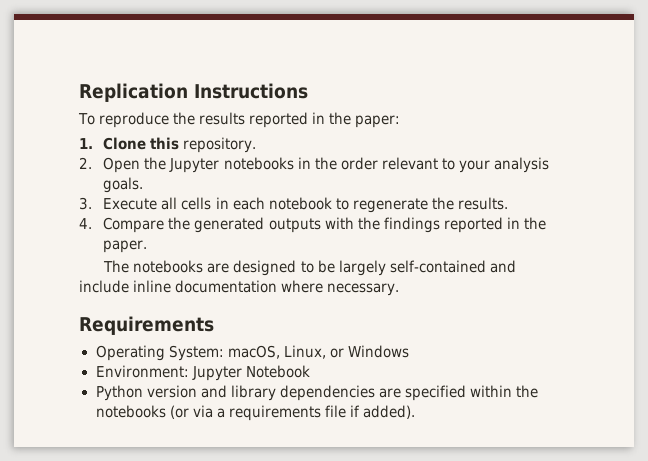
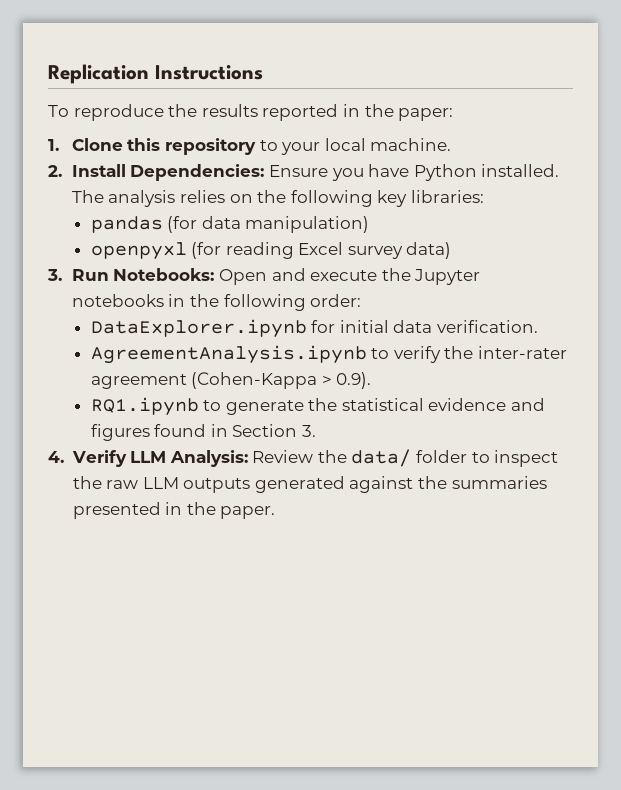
- 1. Clone this repository.
- 2. Open the Jupyter notebooks in the order relevant to your analysis goals.
- 3. Execute all cells in each notebook to regenerate the results.
- 4. Compare the generated outputs with the findings reported in the paper.
- The notebooks are designed to be largely self-contained and include inline documentation where necessary.
- Requirements
- Operating System: macOS, Linux, or Windows
- Environment: Jupyter Notebook
- Python version and library dependencies are specified within the notebooks (or via a requirements file if added).
+ 1. Clone this repository to your local machine.
+ 2. Install Dependencies: Ensure you have Python installed. The analysis relies on the following key libraries:
+ pandas (for data manipulation)
+ openpyxl (for reading Excel survey data)
+ 3. Run Notebooks: Open and execute the Jupyter notebooks in the following order:
+ DataExplorer.ipynb for initial data verification.
+ AgreementAnalysis.ipynb to verify the inter-rater agreement (Cohen-Kappa > 0.9).
+ RQ1.ipynb to generate the statistical evidence and figures found in Section 3.
+ 4. Verify LLM Analysis: Review the data/ folder to inspect the raw LLM outputs generated against the summaries presented in the paper.

